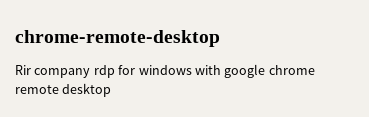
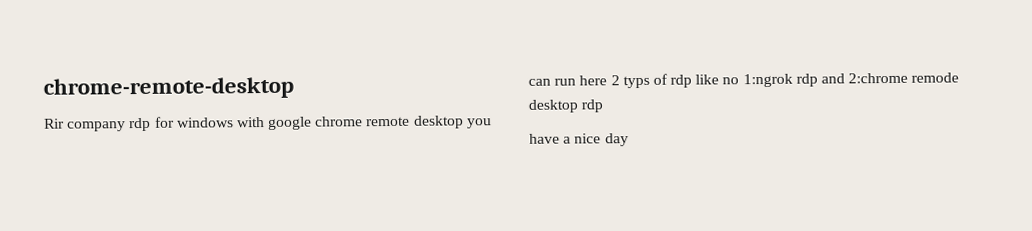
- Rir company rdp for windows with google chrome remote desktop
+ Rir company rdp for windows with google chrome remote desktop you can run here 2 typs of rdp like no 1:ngrok rdp and 2:chrome remode desktop rdp
+ have a nice day

